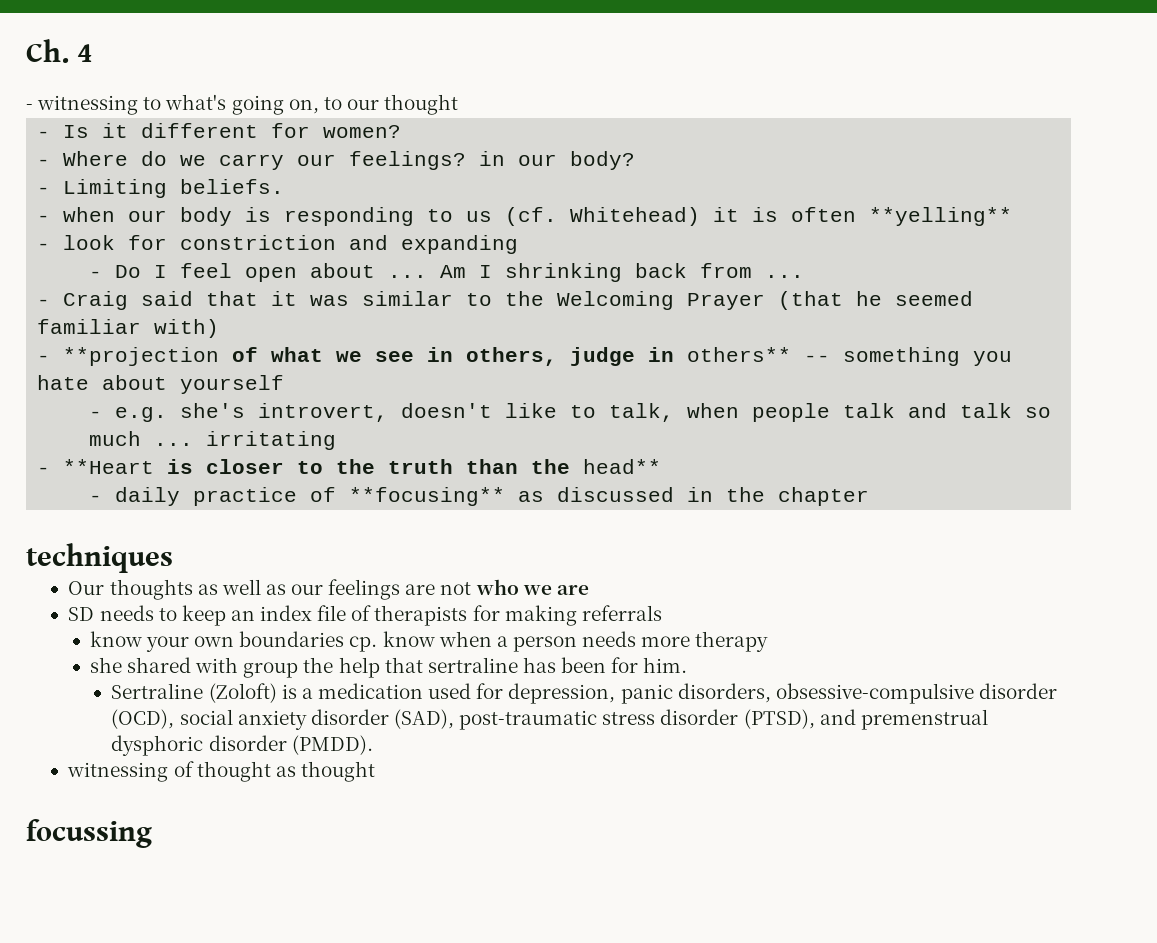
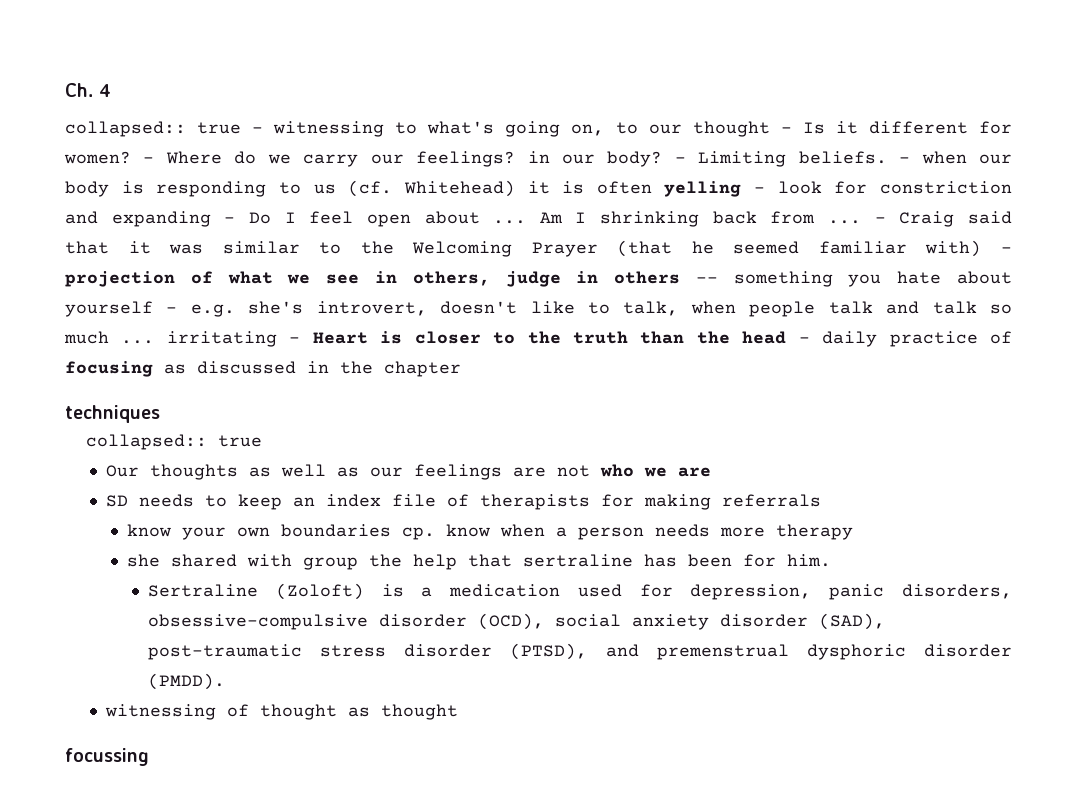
- - witnessing to what's going on, to our thought
- - Is it different for women?
- - Where do we carry our feelings? in our body?
- - Limiting beliefs.
- - when our body is responding to us (cf. Whitehead) it is often **yelling**
- - look for constriction and expanding
- - Do I feel open about ...
+ collapsed:: true - witnessing to what's going on, to our thought - Is it different for women? - Where do we carry our feelings? in our body? - Limiting beliefs. - when our body is responding to us (cf. Whitehead) it is often yelling - look for constriction and expanding - Do I feel open about ...
- Am I shrinking back from ...
- - Craig said that it was similar to the Welcoming Prayer (that he seemed familiar with)
- - **projection of what we see in others, judge in others** -- something you hate about yourself
- - e.g. she's introvert, doesn't like to talk, when people talk and talk so much ... irritating
- - **Heart is closer to the truth than the head**
- - daily practice of **focusing** as discussed in the chapter
+ Am I shrinking back from ... - Craig said that it was similar to the Welcoming Prayer (that he seemed familiar with) - projection of what we see in others, judge in others -- something you hate about yourself - e.g. she's introvert, doesn't like to talk, when people talk and talk so much ... irritating - Heart is closer to the truth than the head - daily practice of focusing as discussed in the chapter
  techniques
+ collapsed:: true

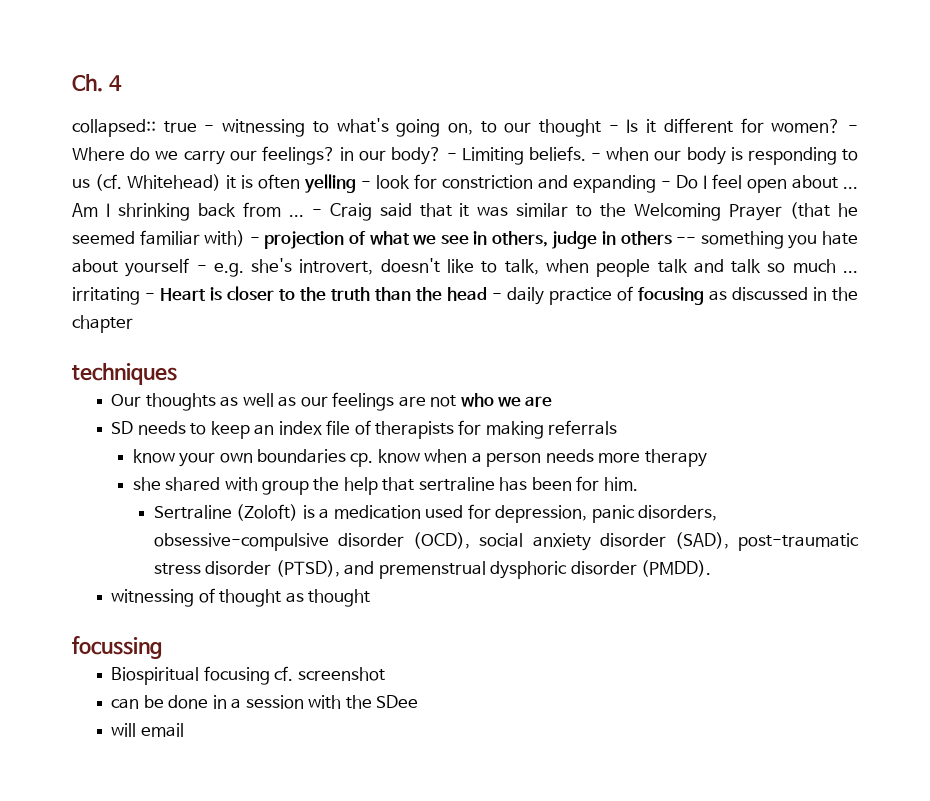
  techniques
- collapsed:: true
+ Biospiritual focusing cf. screenshot
+ can be done in a session with the SDee
+ will email

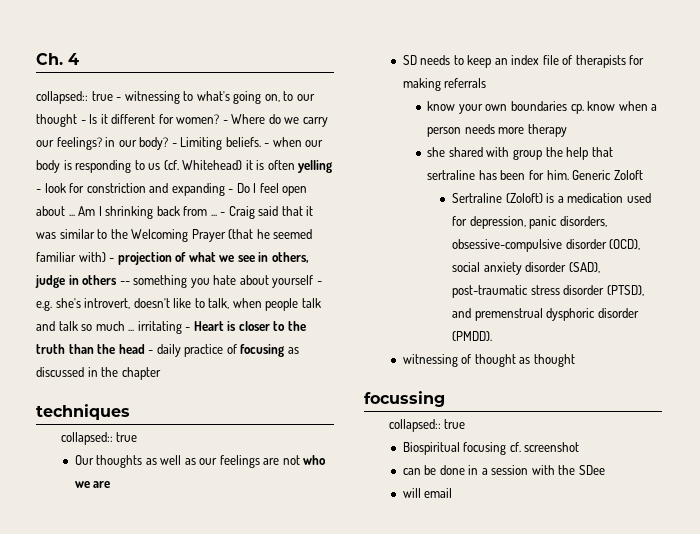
  techniques
+ collapsed:: true
+ Generic Zoloft
  focussing
+ collapsed:: true

